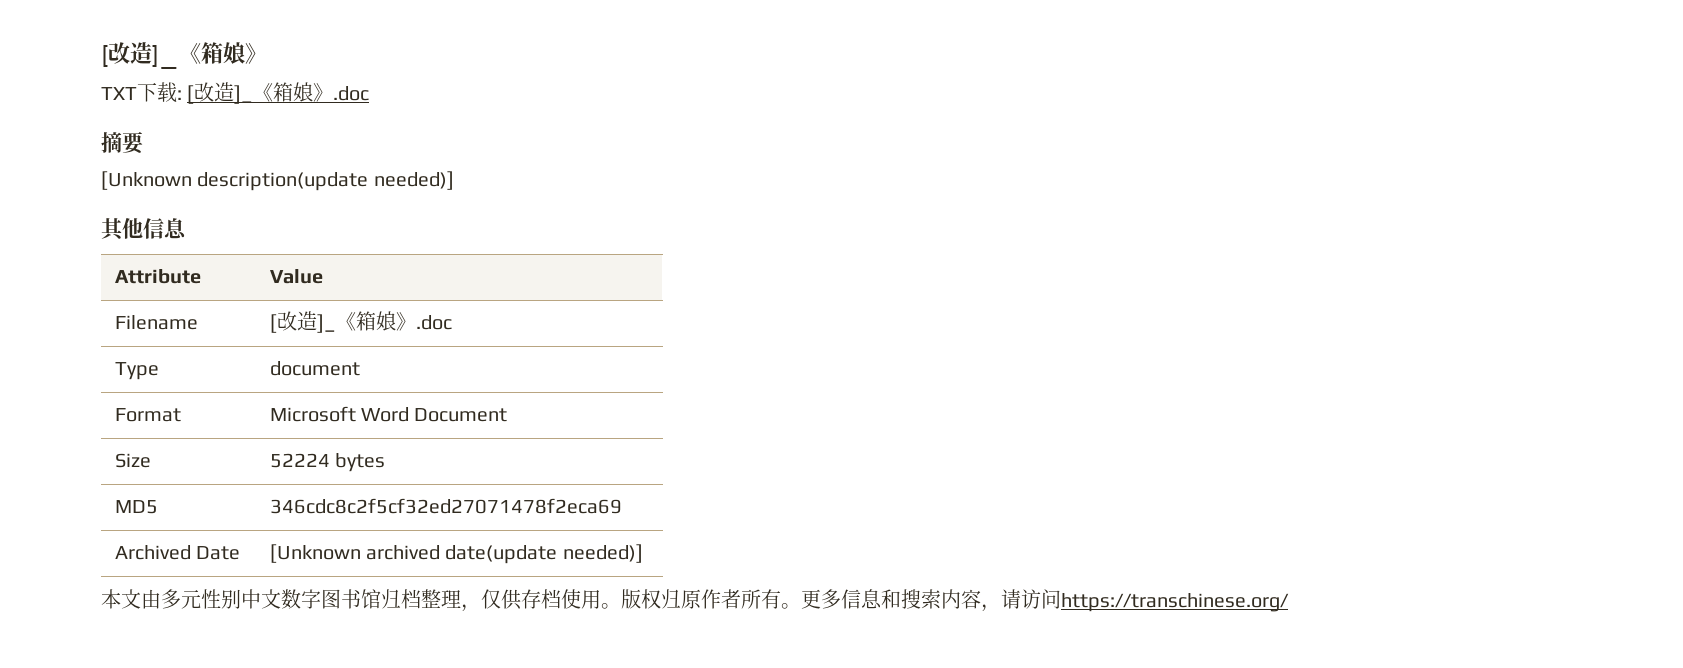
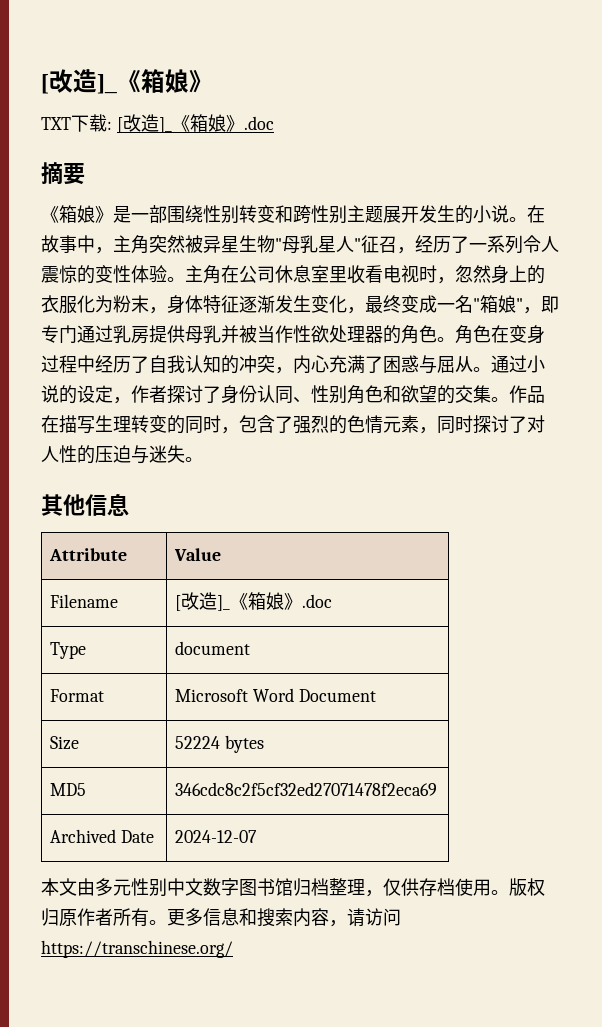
- [Unknown description(update needed)]
+ 《箱娘》是一部围绕性别转变和跨性别主题展开发生的小说。在故事中，主角突然被异星生物"母乳星人"征召，经历了一系列令人震惊的变性体验。主角在公司休息室里收看电视时，忽然身上的衣服化为粉末，身体特征逐渐发生变化，最终变成一名"箱娘"，即专门通过乳房提供母乳并被当作性欲处理器的角色。角色在变身过程中经历了自我认知的冲突，内心充满了困惑与屈从。通过小说的设定，作者探讨了身份认同、性别角色和欲望的交集。作品在描写生理转变的同时，包含了强烈的色情元素，同时探讨了对人性的压迫与迷失。
- Archived Date | [Unknown archived date(update needed)]
+ Archived Date | 2024-12-07

